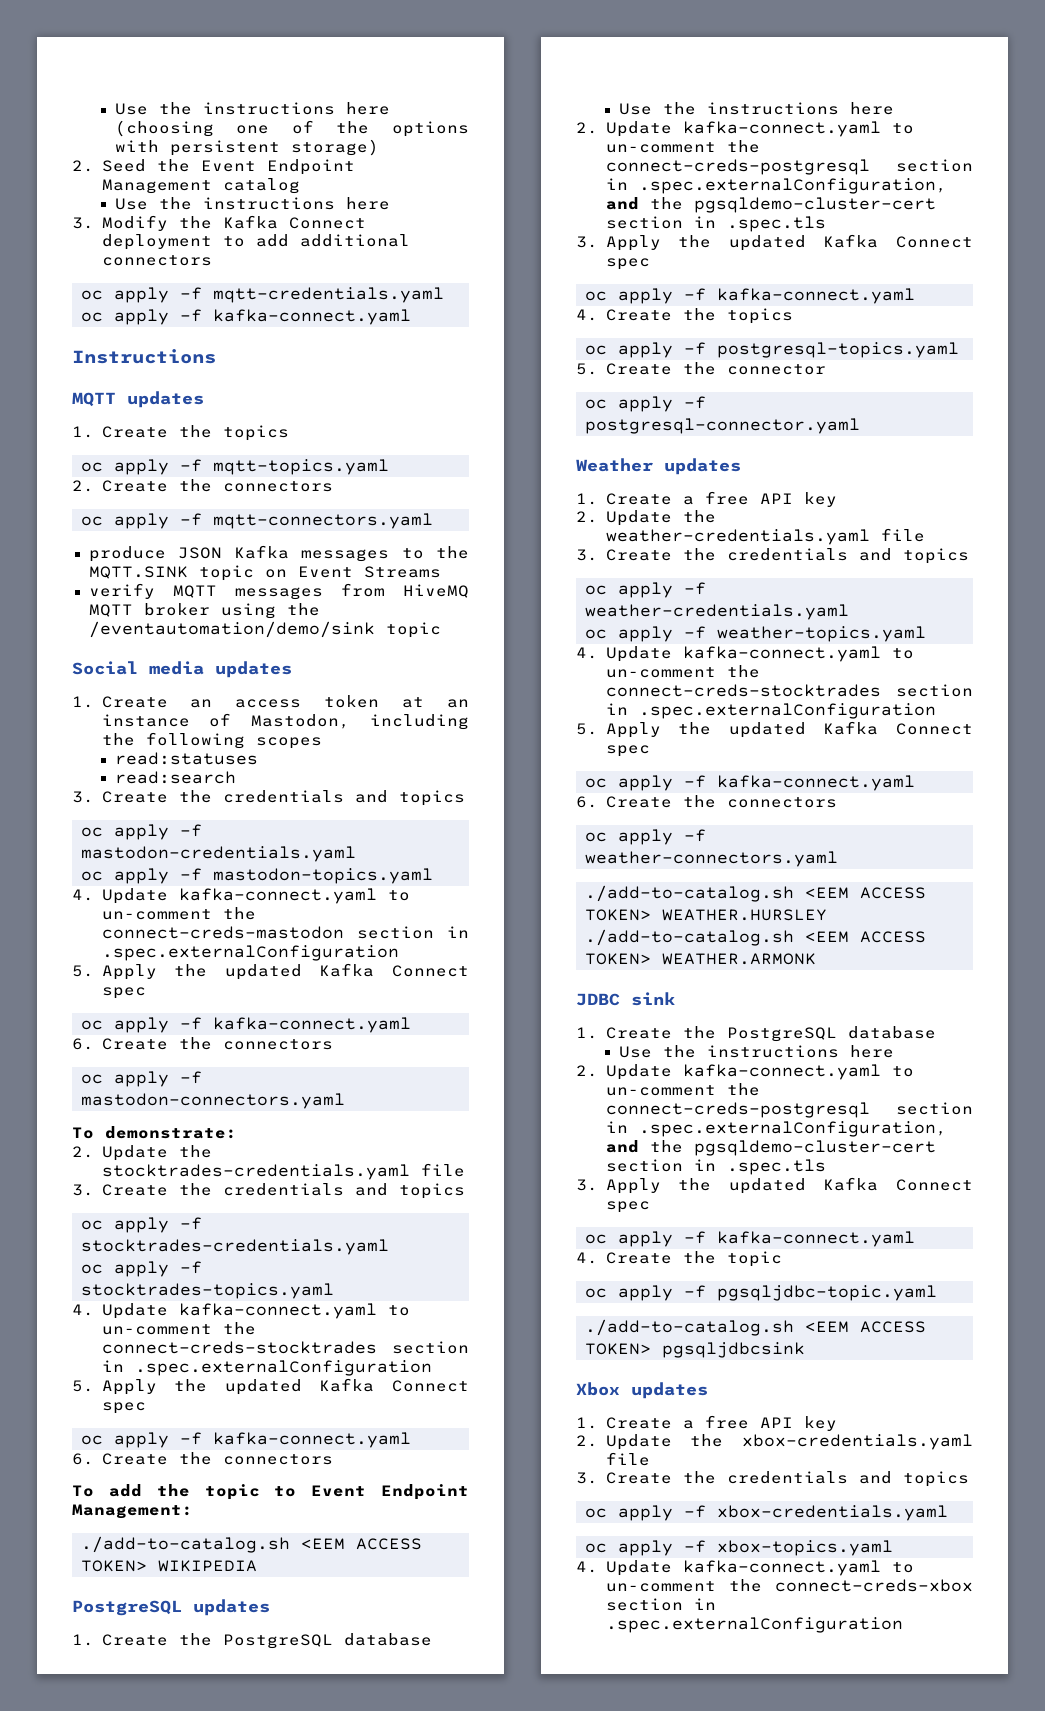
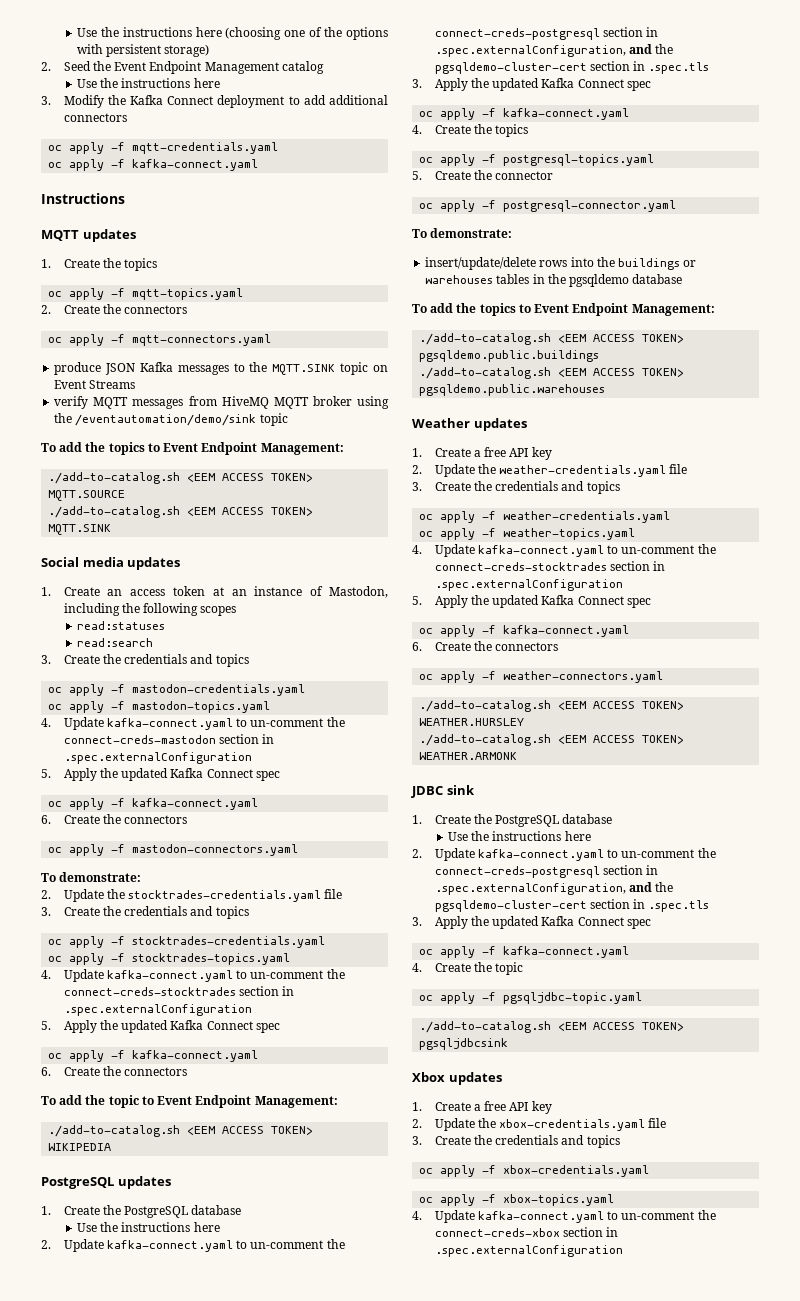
  verify MQTT messages from HiveMQ MQTT broker using the /eventautomation/demo/sink topic
+ To add the topics to Event Endpoint Management:
+ ./add-to-catalog.sh <EEM ACCESS TOKEN> MQTT.SOURCE
+ ./add-to-catalog.sh <EEM ACCESS TOKEN> MQTT.SINK
  oc apply -f postgresql-connector.yaml
+ To demonstrate:
+ insert/update/delete rows into the buildings or warehouses tables in the pgsqldemo database
+ To add the topics to Event Endpoint Management:
+ ./add-to-catalog.sh <EEM ACCESS TOKEN> pgsqldemo.public.buildings
+ ./add-to-catalog.sh <EEM ACCESS TOKEN> pgsqldemo.public.warehouses

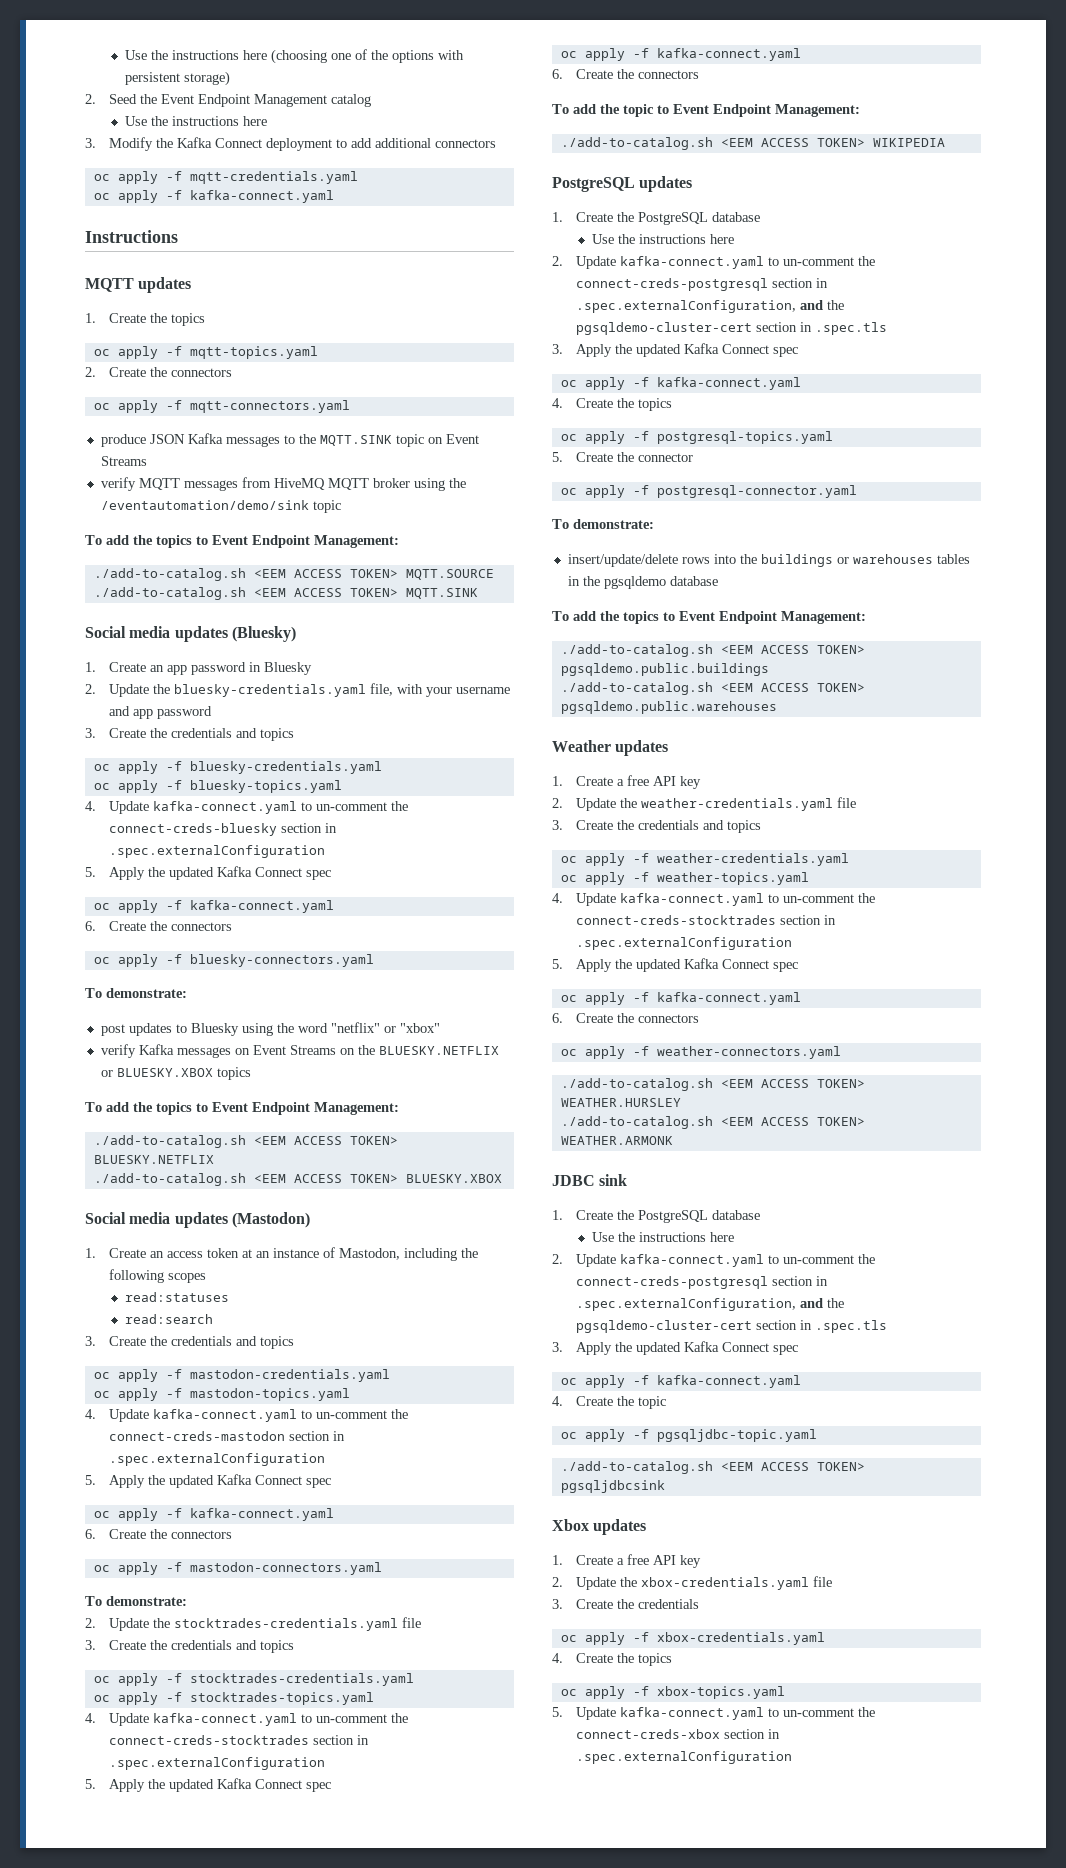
- Social media updates
+ Social media updates (Bluesky)
+ 1. Create an app password in Bluesky
+ 2. Update the bluesky-credentials.yaml file, with your username and app password
+ 3. Create the credentials and topics
+ oc apply -f bluesky-credentials.yaml
+ oc apply -f bluesky-topics.yaml
+ 4. Update kafka-connect.yaml to un-comment the connect-creds-bluesky section in .spec.externalConfiguration
+ 5. Apply the updated Kafka Connect spec
+ oc apply -f kafka-connect.yaml
+ 6. Create the connectors
+ oc apply -f bluesky-connectors.yaml
+ To demonstrate:
+ post updates to Bluesky using the word "netflix" or "xbox"
+ verify Kafka messages on Event Streams on the BLUESKY.NETFLIX or BLUESKY.XBOX topics
+ To add the topics to Event Endpoint Management:
+ ./add-to-catalog.sh <EEM ACCESS TOKEN> BLUESKY.NETFLIX
+ ./add-to-catalog.sh <EEM ACCESS TOKEN> BLUESKY.XBOX
+ Social media updates (Mastodon)
  2. Update the xbox-credentials.yaml file
- 3. Create the credentials and topics
+ 3. Create the credentials
  oc apply -f xbox-credentials.yaml
+ 4. Create the topics
- 4. Update kafka-connect.yaml to un-comment the connect-creds-xbox section in .spec.externalConfiguration
+ 5. Update kafka-connect.yaml to un-comment the connect-creds-xbox section in .spec.externalConfiguration

